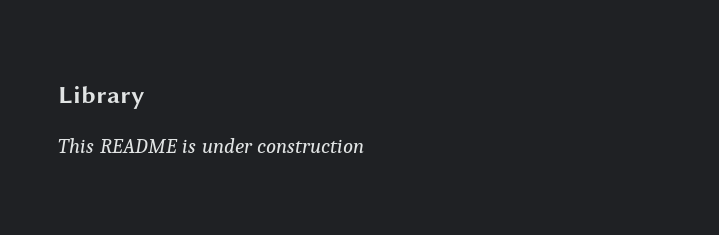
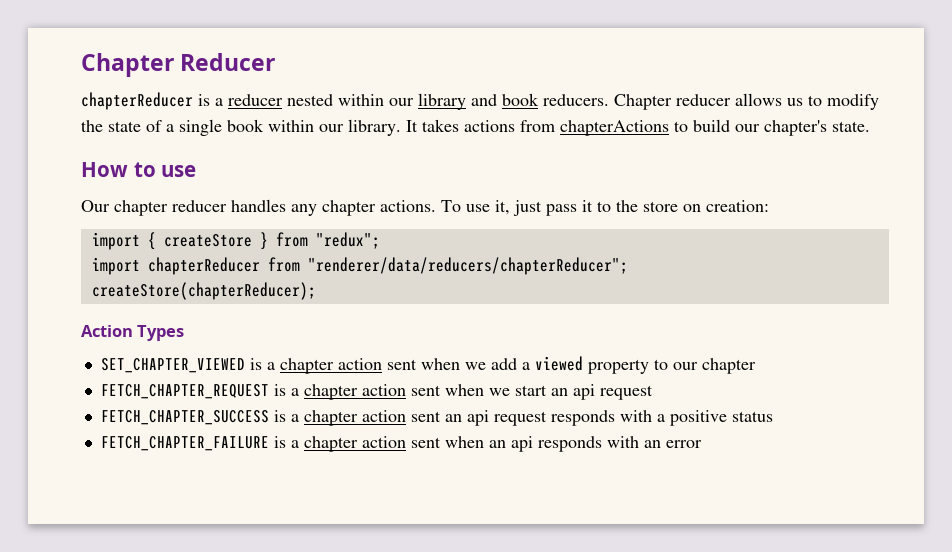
- Library
- This README is under construction
+ Chapter Reducer
+ chapterReducer is a reducer nested within our library and book reducers. Chapter reducer allows us to modify the state of a single book within our library. It takes actions from chapterActions to build our chapter's state.
+ How to use
+ Our chapter reducer handles any chapter actions. To use it, just pass it to the store on creation:
+ import { createStore } from "redux";
+ import chapterReducer from "renderer/data/reducers/chapterReducer";
+ createStore(chapterReducer);
+ Action Types
+ SET_CHAPTER_VIEWED is a chapter action sent when we add a viewed property to our chapter
+ FETCH_CHAPTER_REQUEST is a chapter action sent when we start an api request
+ FETCH_CHAPTER_SUCCESS is a chapter action sent an api request responds with a positive status
+ FETCH_CHAPTER_FAILURE is a chapter action sent when an api responds with an error

